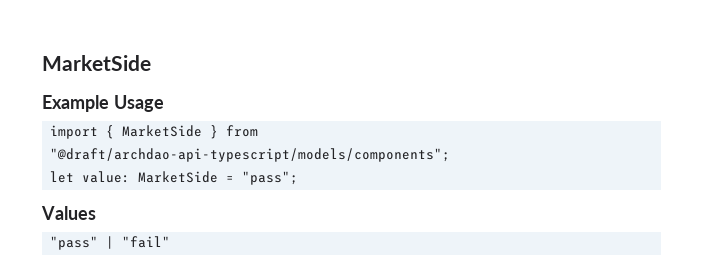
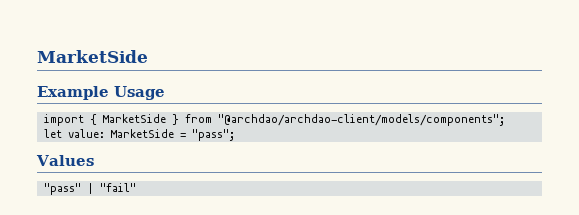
- import { MarketSide } from "@draft/archdao-api-typescript/models/components";
+ import { MarketSide } from "@archdao/archdao-client/models/components";

